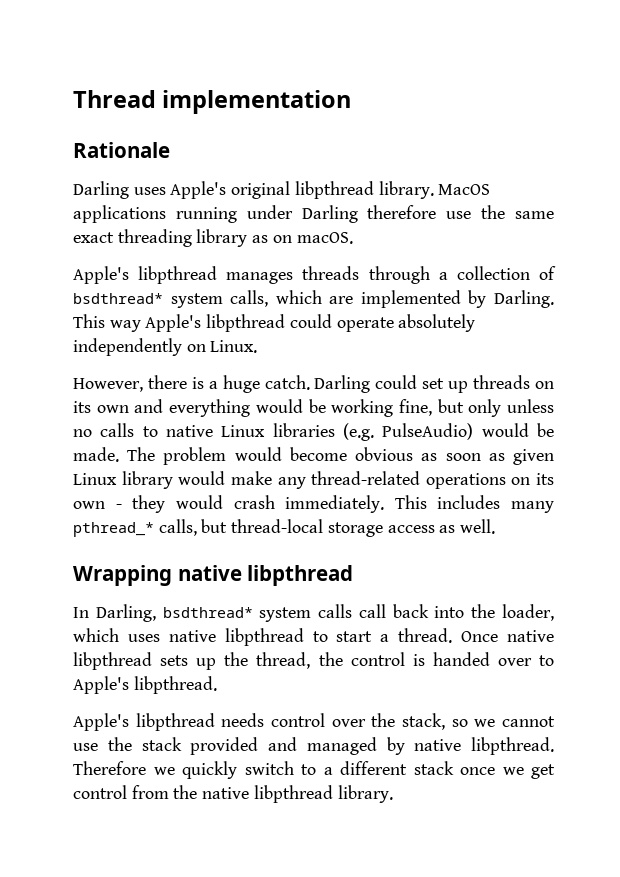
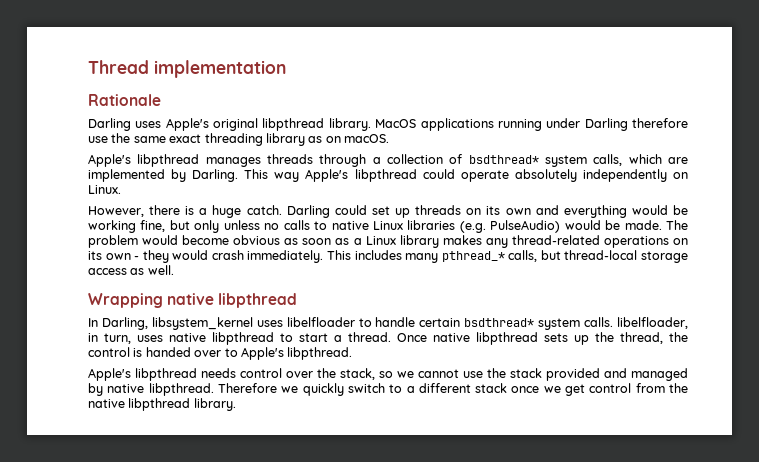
- The problem would become obvious as soon as given Linux library would make any thread-related operations on its own - they would crash immediately.
+ The problem would become obvious as soon as a Linux library makes any thread-related operations on its own - they would crash immediately.
- In Darling, bsdthread* system calls call back into the loader, which uses native libpthread to start a thread.
+ In Darling, libsystem_kernel uses libelfloader to handle certain bsdthread* system calls. libelfloader, in turn, uses native libpthread to start a thread.

